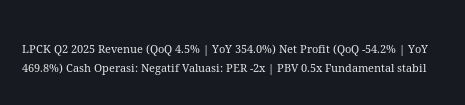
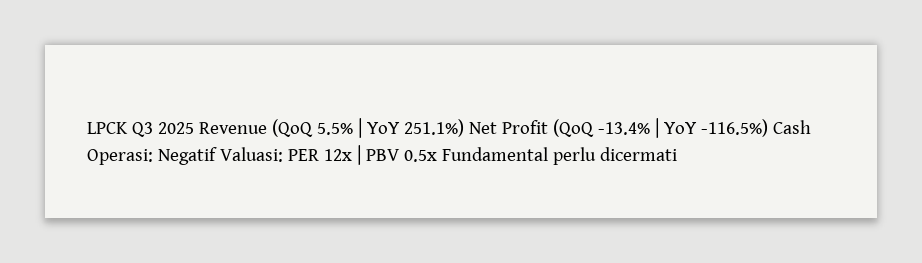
- LPCK Q2 2025 Revenue (QoQ 4.5% | YoY 354.0%) Net Profit (QoQ -54.2% | YoY 469.8%) Cash Operasi: Negatif Valuasi: PER -2x | PBV 0.5x Fundamental stabil
+ LPCK Q3 2025 Revenue (QoQ 5.5% | YoY 251.1%) Net Profit (QoQ -13.4% | YoY -116.5%) Cash Operasi: Negatif Valuasi: PER 12x | PBV 0.5x Fundamental perlu dicermati

